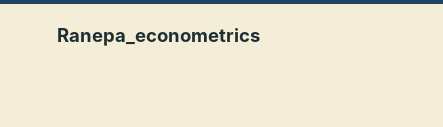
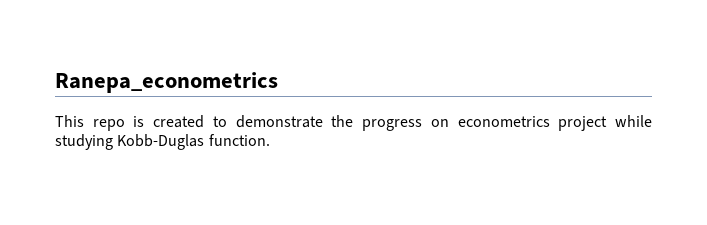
+ This repo is created to demonstrate the progress on econometrics project while studying Kobb-Duglas function.

